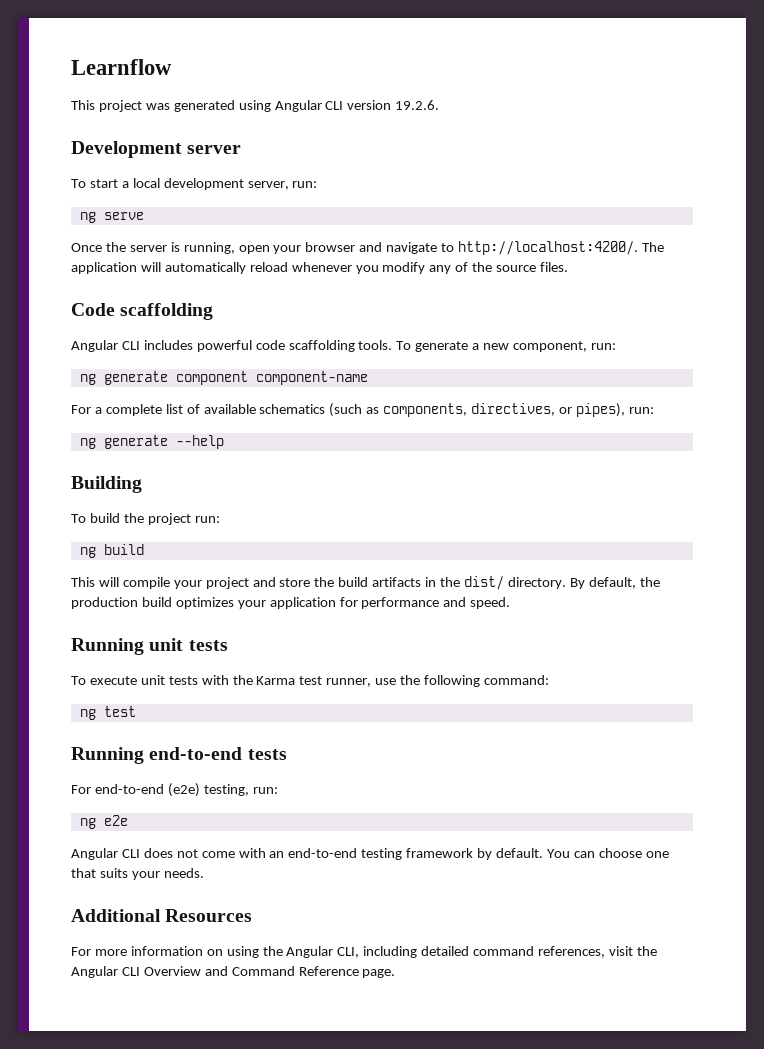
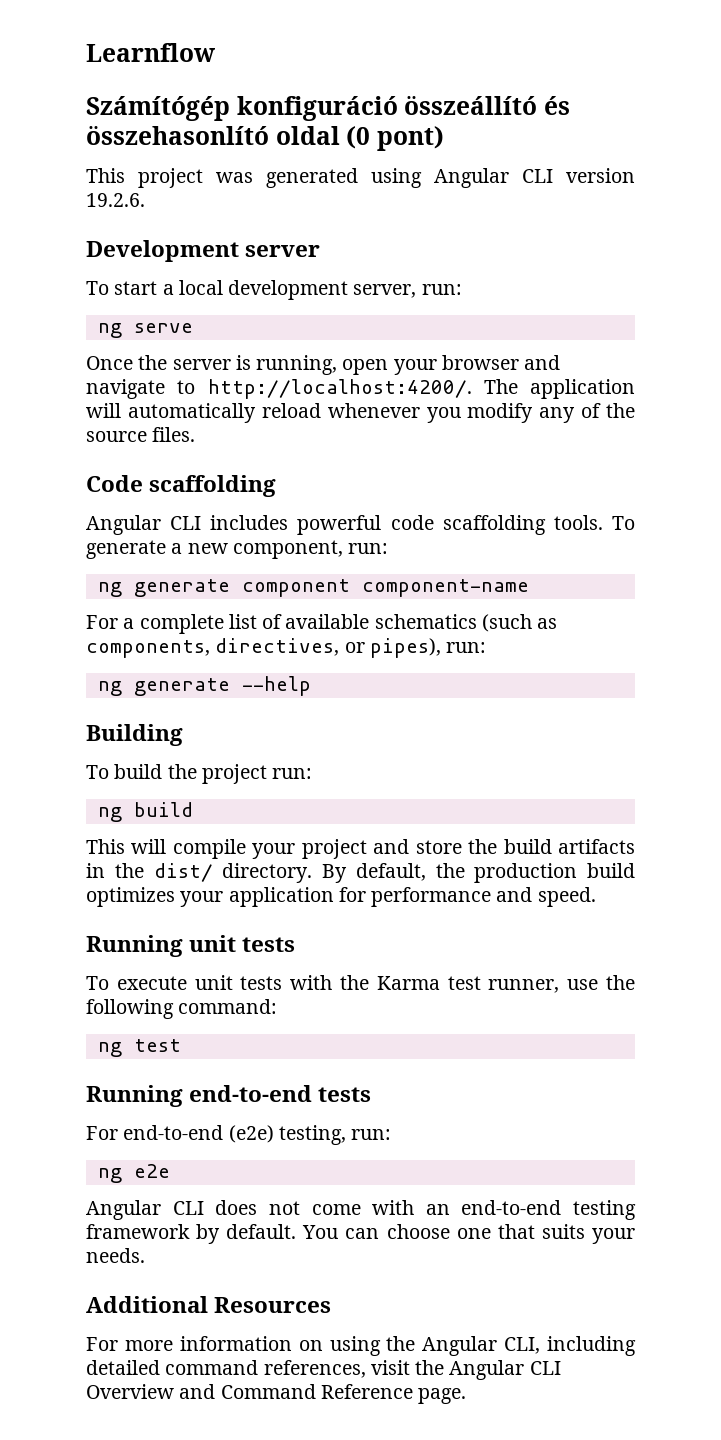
+ Számítógép konfiguráció összeállító és összehasonlító oldal (0 pont)

